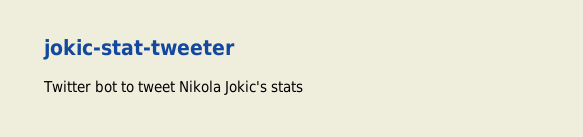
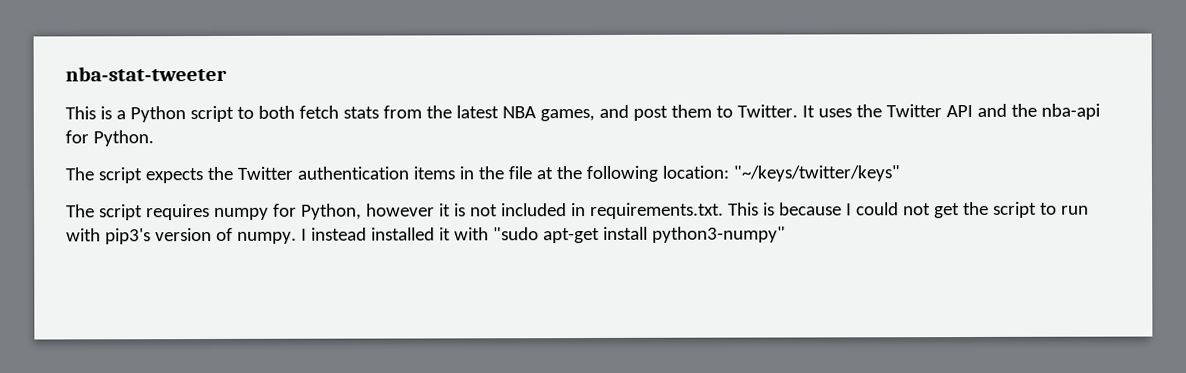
- jokic-stat-tweeter
- Twitter bot to tweet Nikola Jokic's stats
+ nba-stat-tweeter
+ This is a Python script to both fetch stats from the latest NBA games, and post them to Twitter. It uses the Twitter API and the nba-api for Python.
+ The script expects the Twitter authentication items in the file at the following location: "~/keys/twitter/keys"
+ The script requires numpy for Python, however it is not included in requirements.txt. This is because I could not get the script to run with pip3's version of numpy. I instead installed it with "sudo apt-get install python3-numpy"

